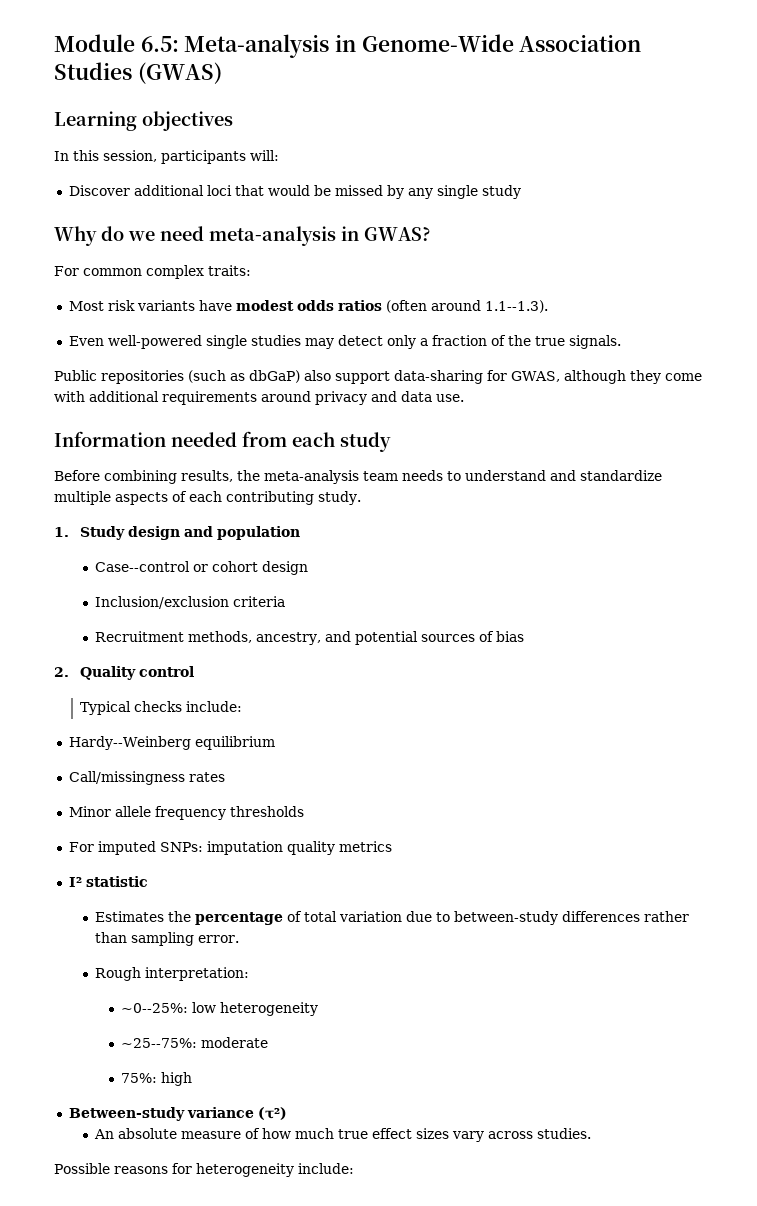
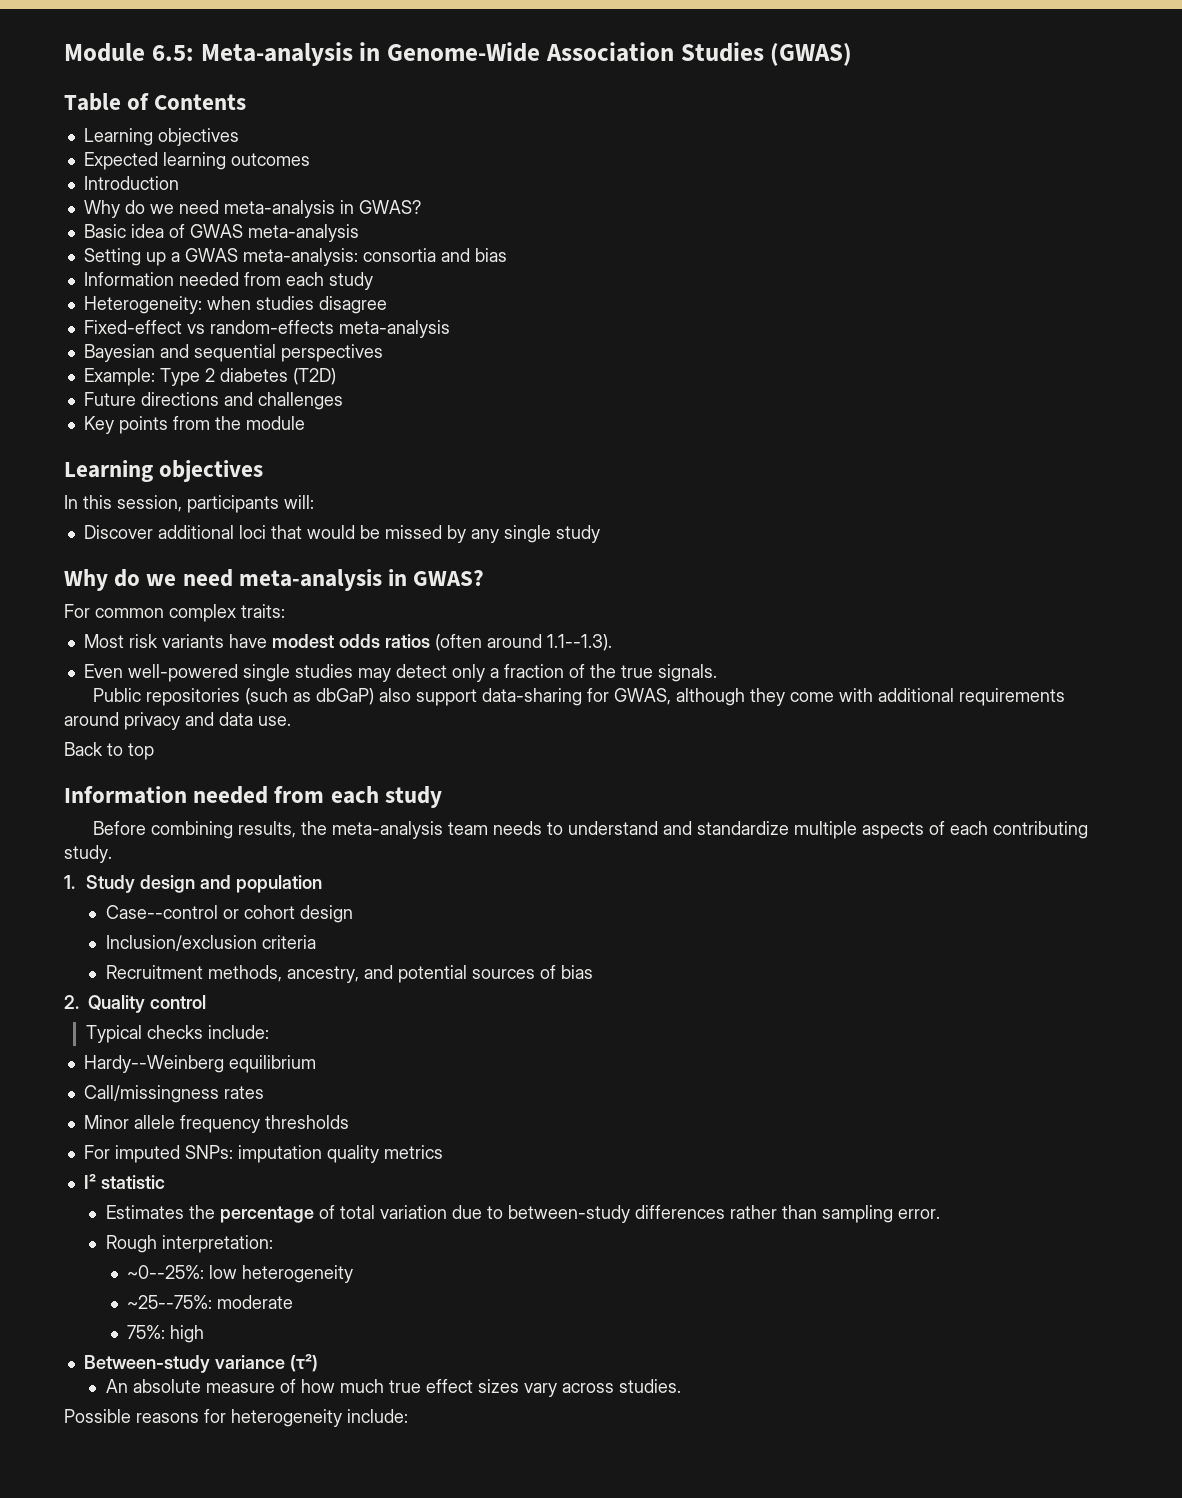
+ Table of Contents
+ Learning objectives
+ Expected learning outcomes
+ Introduction
+ Why do we need meta-analysis in GWAS?
+ Basic idea of GWAS meta-analysis
+ Setting up a GWAS meta-analysis: consortia and bias
+ Information needed from each study
+ Heterogeneity: when studies disagree
+ Fixed-effect vs random-effects meta-analysis
+ Bayesian and sequential perspectives
+ Example: Type 2 diabetes (T2D)
+ Future directions and challenges
+ Key points from the module
+ Back to top

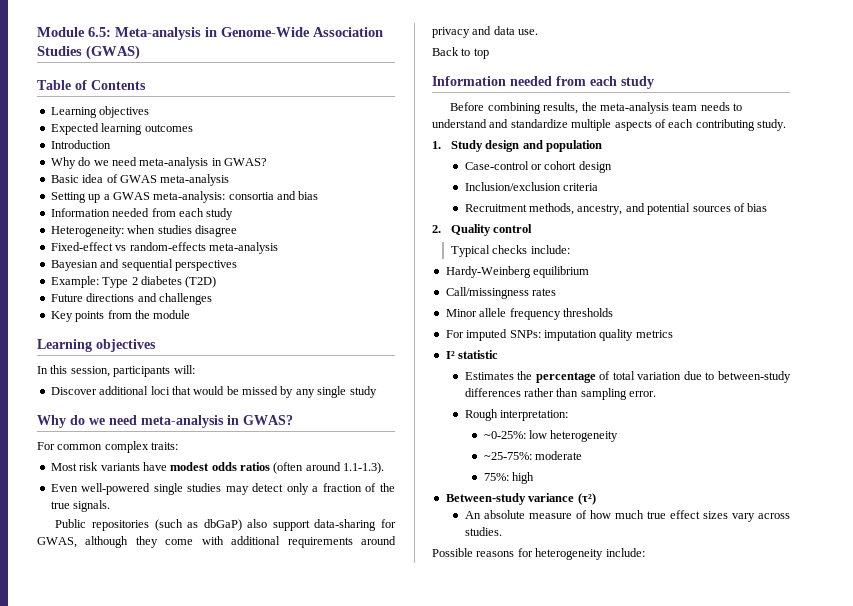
- Most risk variants have modest odds ratios (often around 1.1--1.3).
+ Most risk variants have modest odds ratios (often around 1.1-1.3).
- Case--control or cohort design
+ Case-control or cohort design
- Hardy--Weinberg equilibrium
+ Hardy-Weinberg equilibrium
- ~0--25%: low heterogeneity
+ ~0-25%: low heterogeneity
- ~25--75%: moderate
+ ~25-75%: moderate

